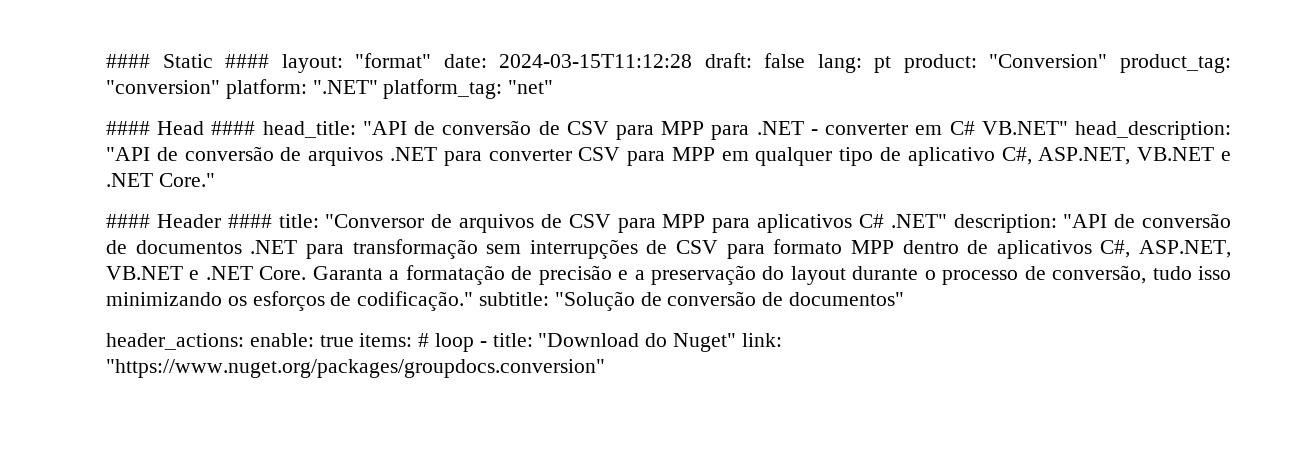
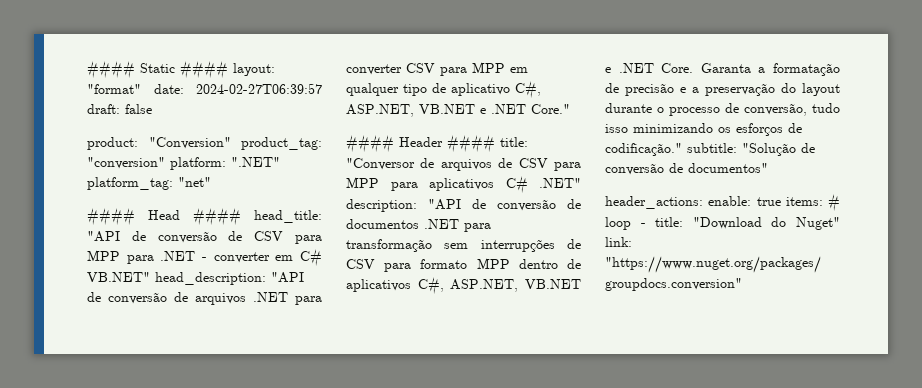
- #### Static #### layout: "format" date: 2024-03-15T11:12:28 draft: false lang: pt product: "Conversion" product_tag: "conversion" platform: ".NET" platform_tag: "net"
+ #### Static #### layout: "format" date: 2024-02-27T06:39:57 draft: false
+ product: "Conversion" product_tag: "conversion" platform: ".NET" platform_tag: "net"

